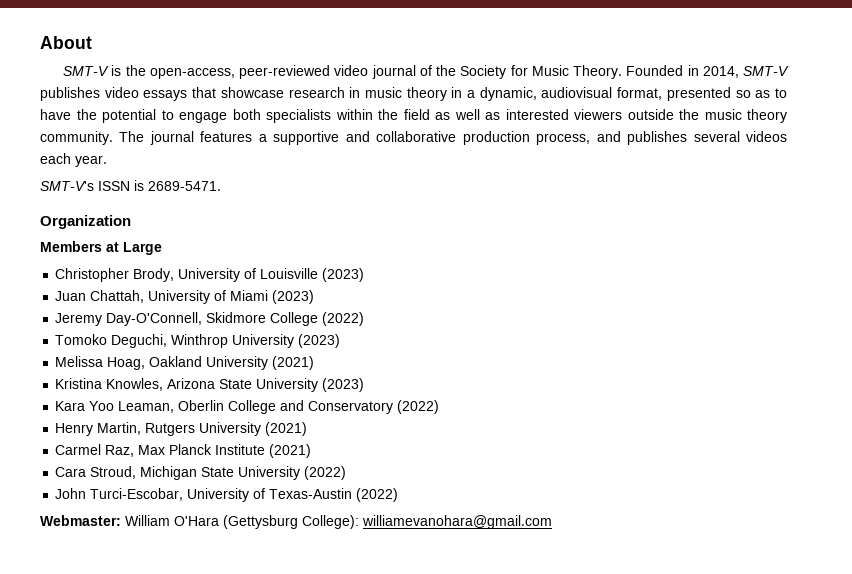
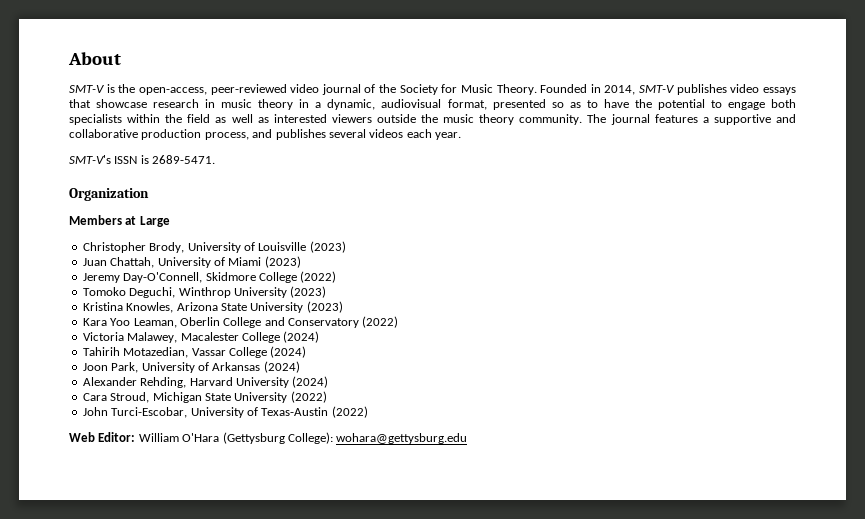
- Melissa Hoag, Oakland University (2021)
- Henry Martin, Rutgers University (2021)
- Carmel Raz, Max Planck Institute (2021)
+ Victoria Malawey, Macalester College (2024)
+ Tahirih Motazedian, Vassar College (2024)
+ Joon Park, University of Arkansas (2024)
+ Alexander Rehding, Harvard University (2024)
- Webmaster: William O'Hara (Gettysburg College): williamevanohara@gmail.com
+ Web Editor: William O'Hara (Gettysburg College): wohara@gettysburg.edu

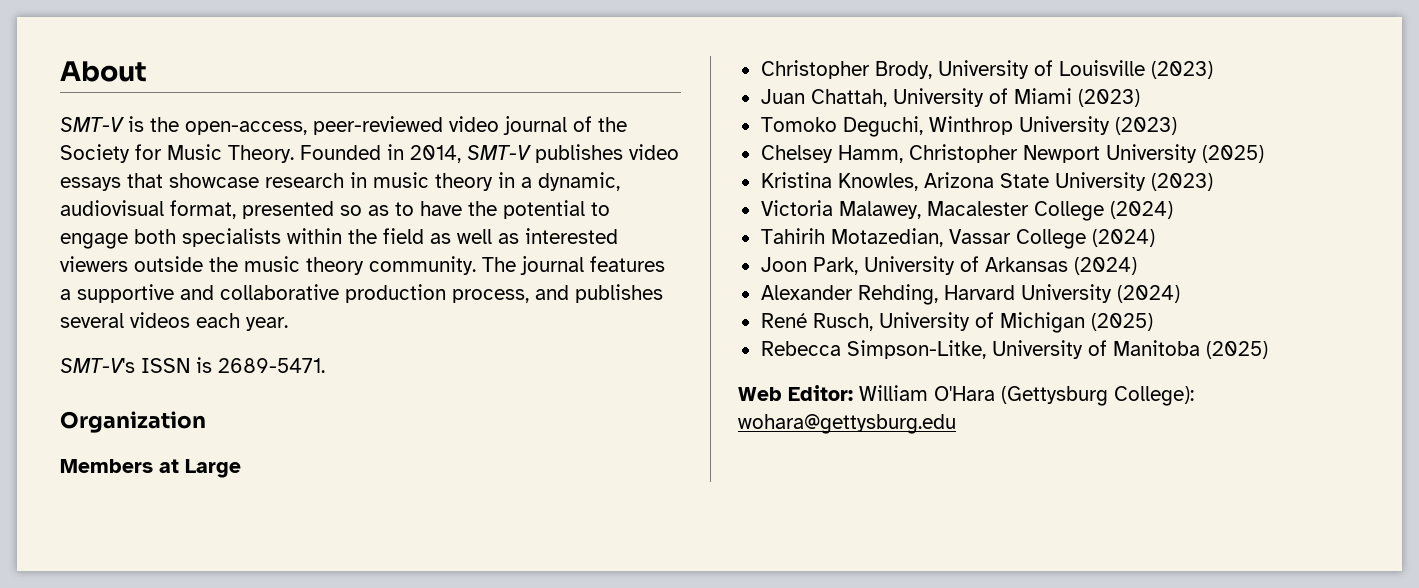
- Jeremy Day-O'Connell, Skidmore College (2022)
+ Chelsey Hamm, Christopher Newport University (2025)
- Kara Yoo Leaman, Oberlin College and Conservatory (2022)
- Cara Stroud, Michigan State University (2022)
- John Turci-Escobar, University of Texas-Austin (2022)
+ René Rusch, University of Michigan (2025)
+ Rebecca Simpson-Litke, University of Manitoba (2025)

